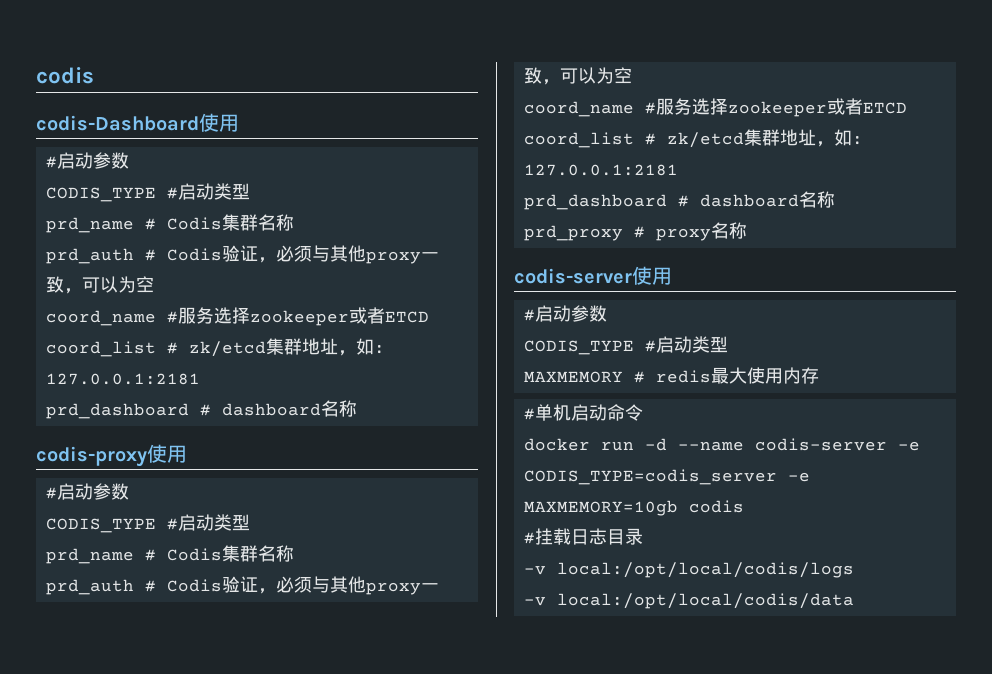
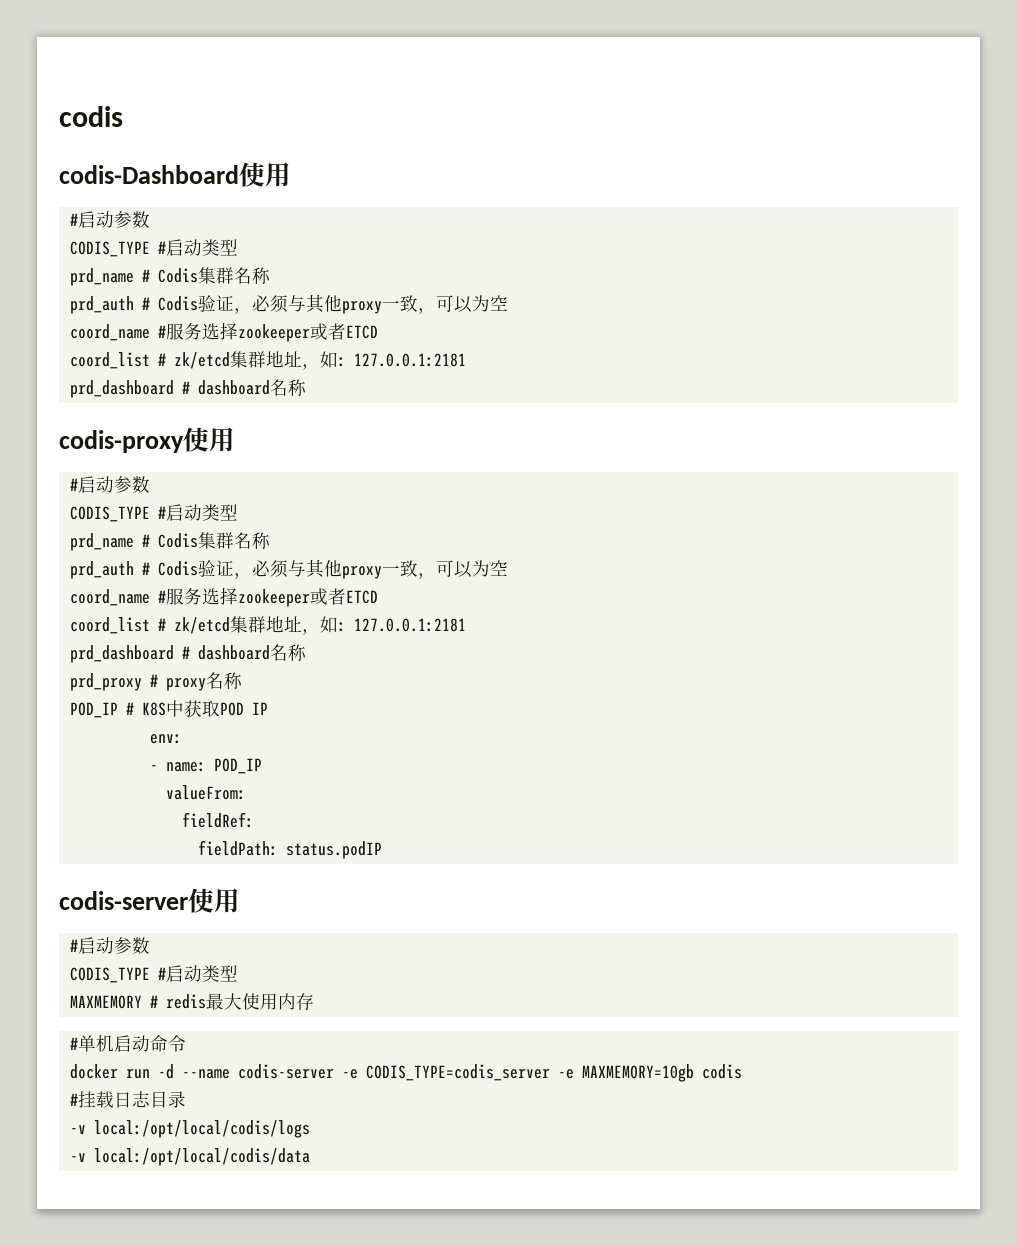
+ POD_IP # K8S中获取POD IP
+ env:
+ - name: POD_IP
+ valueFrom:
+ fieldRef:
+ fieldPath: status.podIP

